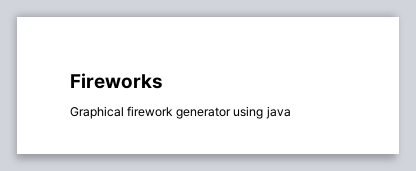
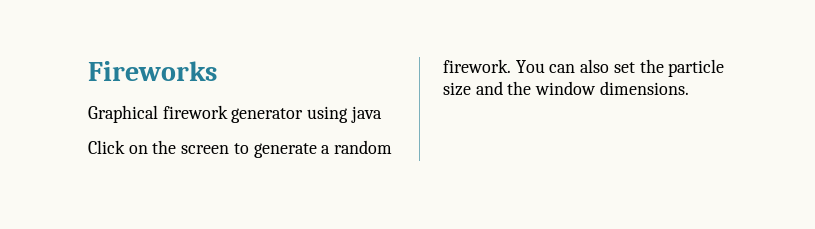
+ Click on the screen to generate a random firework. You can also set the particle size and the window dimensions.

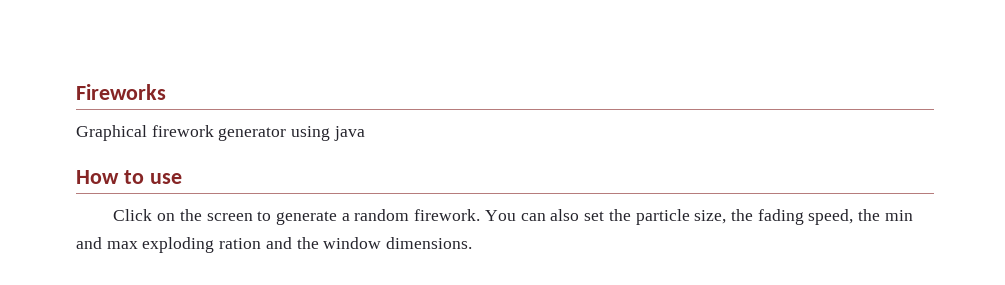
+ How to use
- You can also set the particle size and the window dimensions.
+ You can also set the particle size, the fading speed, the min and max exploding ration and the window dimensions.

